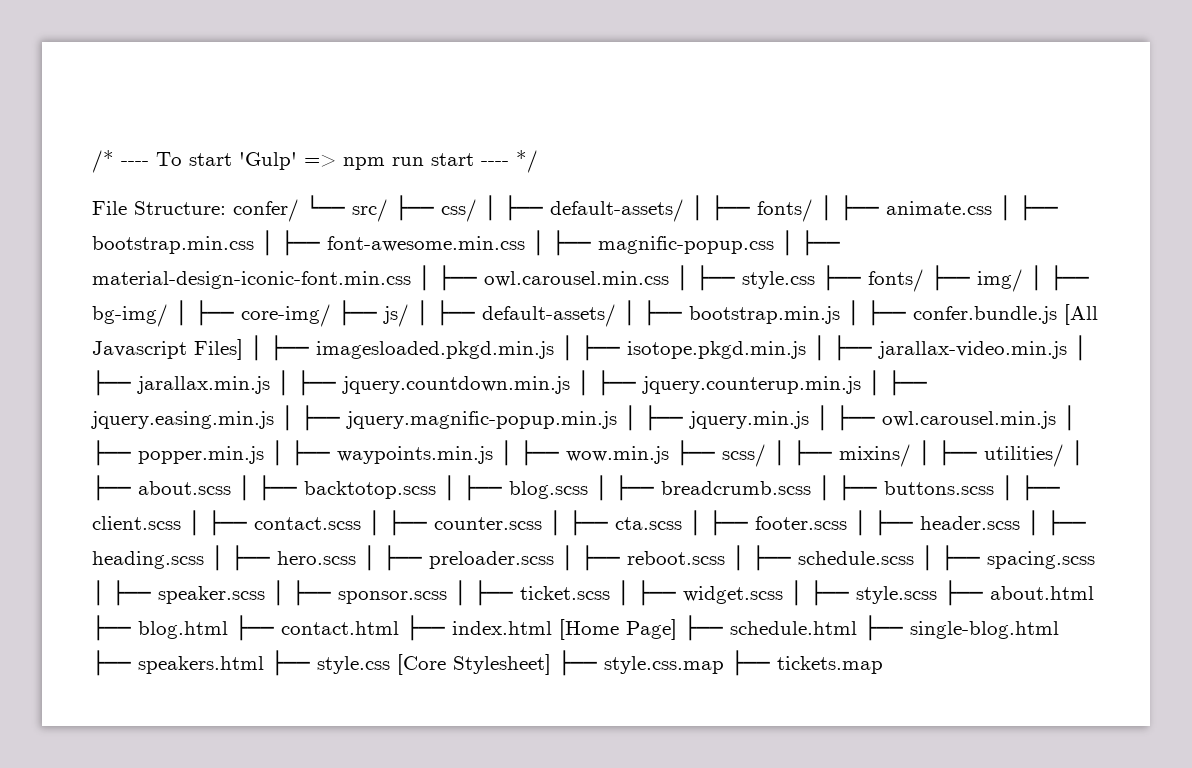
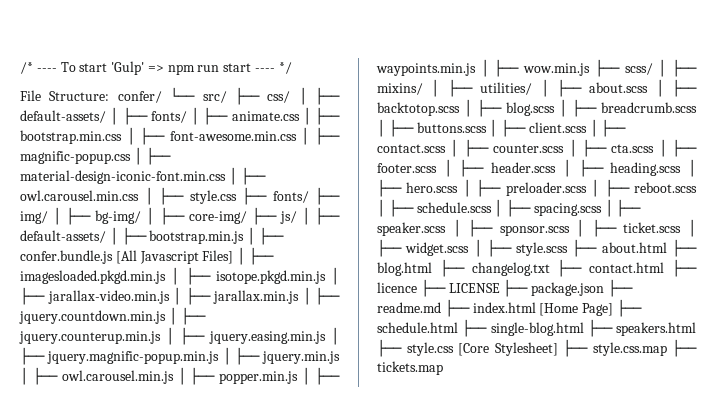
- confer/ └── src/ ├── css/ │ ├── default-assets/ │ ├── fonts/ │ ├── animate.css │ ├── bootstrap.min.css │ ├── font-awesome.min.css │ ├── magnific-popup.css │ ├── material-design-iconic-font.min.css │ ├── owl.carousel.min.css │ ├── style.css ├── fonts/ ├── img/ │ ├── bg-img/ │ ├── core-img/ ├── js/ │ ├── default-assets/ │ ├── bootstrap.min.js │ ├── confer.bundle.js [All Javascript Files] │ ├── imagesloaded.pkgd.min.js │ ├── isotope.pkgd.min.js │ ├── jarallax-video.min.js │ ├── jarallax.min.js │ ├── jquery.countdown.min.js │ ├── jquery.counterup.min.js │ ├── jquery.easing.min.js │ ├── jquery.magnific-popup.min.js │ ├── jquery.min.js │ ├── owl.carousel.min.js │ ├── popper.min.js │ ├── waypoints.min.js │ ├── wow.min.js ├── scss/ │ ├── mixins/ │ ├── utilities/ │ ├── about.scss │ ├── backtotop.scss │ ├── blog.scss │ ├── breadcrumb.scss │ ├── buttons.scss │ ├── client.scss │ ├── contact.scss │ ├── counter.scss │ ├── cta.scss │ ├── footer.scss │ ├── header.scss │ ├── heading.scss │ ├── hero.scss │ ├── preloader.scss │ ├── reboot.scss │ ├── schedule.scss │ ├── spacing.scss │ ├── speaker.scss │ ├── sponsor.scss │ ├── ticket.scss │ ├── widget.scss │ ├── style.scss ├── about.html ├── blog.html ├── contact.html ├── index.html [Home Page] ├── schedule.html ├── single-blog.html ├── speakers.html ├── style.css [Core Stylesheet] ├── style.css.map ├── tickets.map
+ confer/ └── src/ ├── css/ │ ├── default-assets/ │ ├── fonts/ │ ├── animate.css │ ├── bootstrap.min.css │ ├── font-awesome.min.css │ ├── magnific-popup.css │ ├── material-design-iconic-font.min.css │ ├── owl.carousel.min.css │ ├── style.css ├── fonts/ ├── img/ │ ├── bg-img/ │ ├── core-img/ ├── js/ │ ├── default-assets/ │ ├── bootstrap.min.js │ ├── confer.bundle.js [All Javascript Files] │ ├── imagesloaded.pkgd.min.js │ ├── isotope.pkgd.min.js │ ├── jarallax-video.min.js │ ├── jarallax.min.js │ ├── jquery.countdown.min.js │ ├── jquery.counterup.min.js │ ├── jquery.easing.min.js │ ├── jquery.magnific-popup.min.js │ ├── jquery.min.js │ ├── owl.carousel.min.js │ ├── popper.min.js │ ├── waypoints.min.js │ ├── wow.min.js ├── scss/ │ ├── mixins/ │ ├── utilities/ │ ├── about.scss │ ├── backtotop.scss │ ├── blog.scss │ ├── breadcrumb.scss │ ├── buttons.scss │ ├── client.scss │ ├── contact.scss │ ├── counter.scss │ ├── cta.scss │ ├── footer.scss │ ├── header.scss │ ├── heading.scss │ ├── hero.scss │ ├── preloader.scss │ ├── reboot.scss │ ├── schedule.scss │ ├── spacing.scss │ ├── speaker.scss │ ├── sponsor.scss │ ├── ticket.scss │ ├── widget.scss │ ├── style.scss ├── about.html ├── blog.html ├── changelog.txt ├── contact.html ├── licence ├── LICENSE ├── package.json ├── readme.md ├── index.html [Home Page] ├── schedule.html ├── single-blog.html ├── speakers.html ├── style.css [Core Stylesheet] ├── style.css.map ├── tickets.map

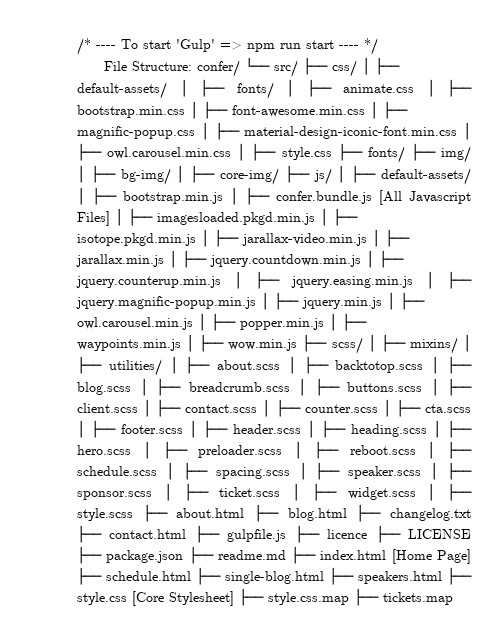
- confer/ └── src/ ├── css/ │ ├── default-assets/ │ ├── fonts/ │ ├── animate.css │ ├── bootstrap.min.css │ ├── font-awesome.min.css │ ├── magnific-popup.css │ ├── material-design-iconic-font.min.css │ ├── owl.carousel.min.css │ ├── style.css ├── fonts/ ├── img/ │ ├── bg-img/ │ ├── core-img/ ├── js/ │ ├── default-assets/ │ ├── bootstrap.min.js │ ├── confer.bundle.js [All Javascript Files] │ ├── imagesloaded.pkgd.min.js │ ├── isotope.pkgd.min.js │ ├── jarallax-video.min.js │ ├── jarallax.min.js │ ├── jquery.countdown.min.js │ ├── jquery.counterup.min.js │ ├── jquery.easing.min.js │ ├── jquery.magnific-popup.min.js │ ├── jquery.min.js │ ├── owl.carousel.min.js │ ├── popper.min.js │ ├── waypoints.min.js │ ├── wow.min.js ├── scss/ │ ├── mixins/ │ ├── utilities/ │ ├── about.scss │ ├── backtotop.scss │ ├── blog.scss │ ├── breadcrumb.scss │ ├── buttons.scss │ ├── client.scss │ ├── contact.scss │ ├── counter.scss │ ├── cta.scss │ ├── footer.scss │ ├── header.scss │ ├── heading.scss │ ├── hero.scss │ ├── preloader.scss │ ├── reboot.scss │ ├── schedule.scss │ ├── spacing.scss │ ├── speaker.scss │ ├── sponsor.scss │ ├── ticket.scss │ ├── widget.scss │ ├── style.scss ├── about.html ├── blog.html ├── changelog.txt ├── contact.html ├── licence ├── LICENSE ├── package.json ├── readme.md ├── index.html [Home Page] ├── schedule.html ├── single-blog.html ├── speakers.html ├── style.css [Core Stylesheet] ├── style.css.map ├── tickets.map
+ confer/ └── src/ ├── css/ │ ├── default-assets/ │ ├── fonts/ │ ├── animate.css │ ├── bootstrap.min.css │ ├── font-awesome.min.css │ ├── magnific-popup.css │ ├── material-design-iconic-font.min.css │ ├── owl.carousel.min.css │ ├── style.css ├── fonts/ ├── img/ │ ├── bg-img/ │ ├── core-img/ ├── js/ │ ├── default-assets/ │ ├── bootstrap.min.js │ ├── confer.bundle.js [All Javascript Files] │ ├── imagesloaded.pkgd.min.js │ ├── isotope.pkgd.min.js │ ├── jarallax-video.min.js │ ├── jarallax.min.js │ ├── jquery.countdown.min.js │ ├── jquery.counterup.min.js │ ├── jquery.easing.min.js │ ├── jquery.magnific-popup.min.js │ ├── jquery.min.js │ ├── owl.carousel.min.js │ ├── popper.min.js │ ├── waypoints.min.js │ ├── wow.min.js ├── scss/ │ ├── mixins/ │ ├── utilities/ │ ├── about.scss │ ├── backtotop.scss │ ├── blog.scss │ ├── breadcrumb.scss │ ├── buttons.scss │ ├── client.scss │ ├── contact.scss │ ├── counter.scss │ ├── cta.scss │ ├── footer.scss │ ├── header.scss │ ├── heading.scss │ ├── hero.scss │ ├── preloader.scss │ ├── reboot.scss │ ├── schedule.scss │ ├── spacing.scss │ ├── speaker.scss │ ├── sponsor.scss │ ├── ticket.scss │ ├── widget.scss │ ├── style.scss ├── about.html ├── blog.html ├── changelog.txt ├── contact.html ├── gulpfile.js ├── licence ├── LICENSE ├── package.json ├── readme.md ├── index.html [Home Page] ├── schedule.html ├── single-blog.html ├── speakers.html ├── style.css [Core Stylesheet] ├── style.css.map ├── tickets.map

